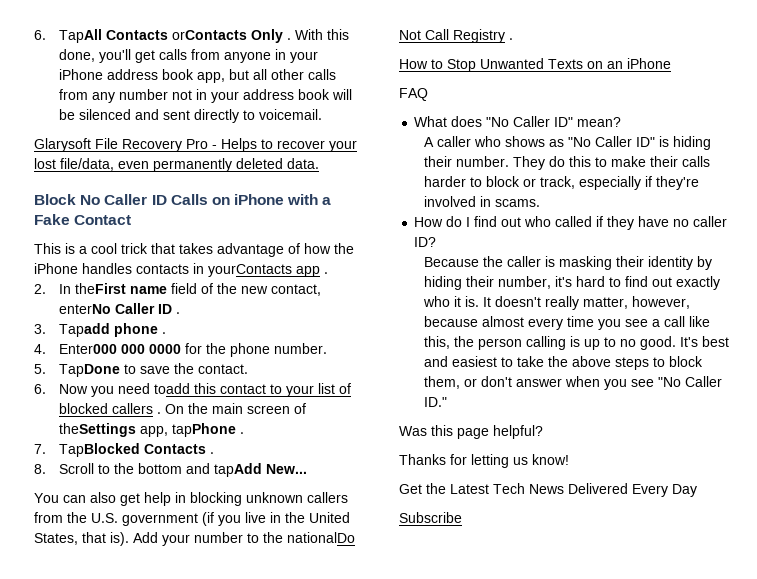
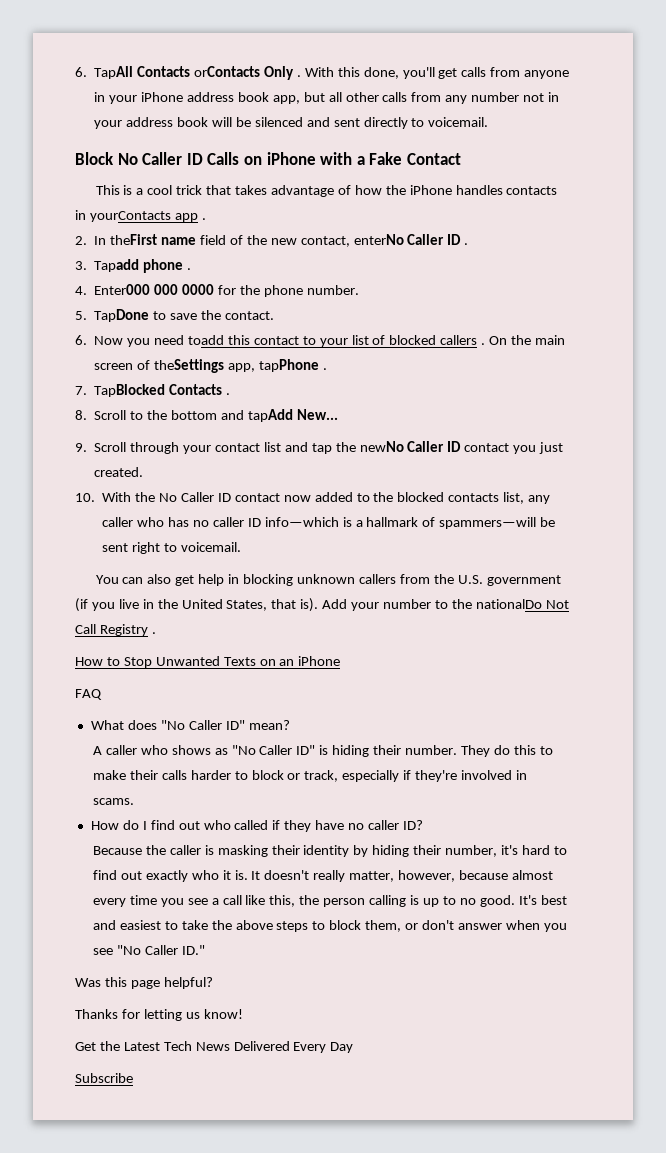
- Glarysoft File Recovery Pro - Helps to recover your lost file/data, even permanently deleted data.
+ 9. Scroll through your contact list and tap the newNo Caller ID contact you just created.
+ 10. With the No Caller ID contact now added to the blocked contacts list, any caller who has no caller ID info—which is a hallmark of spammers—will be sent right to voicemail.

